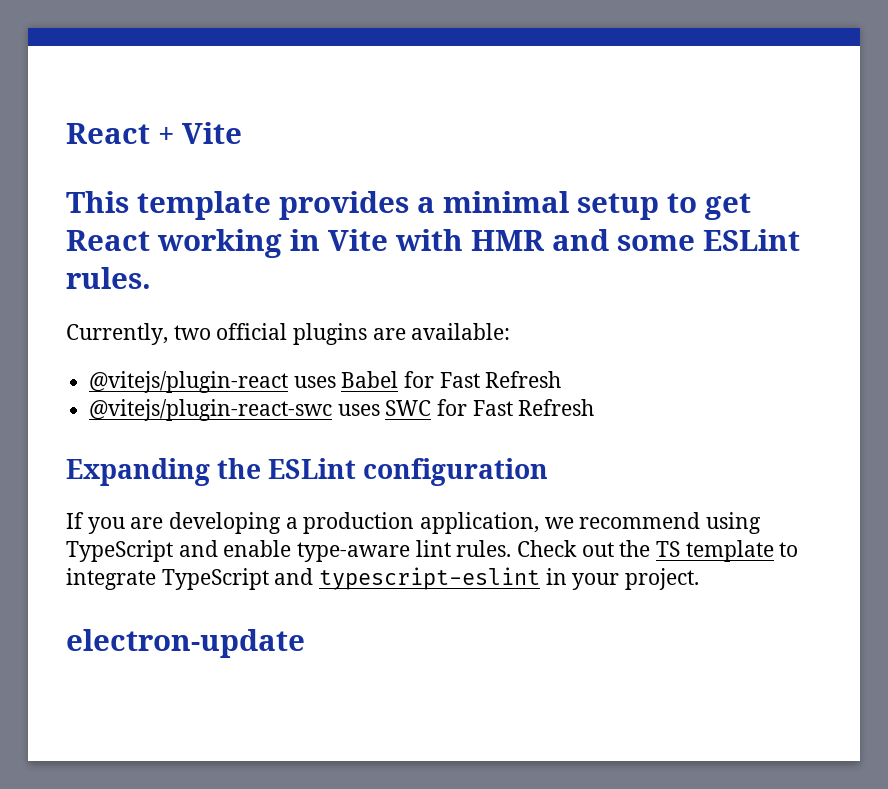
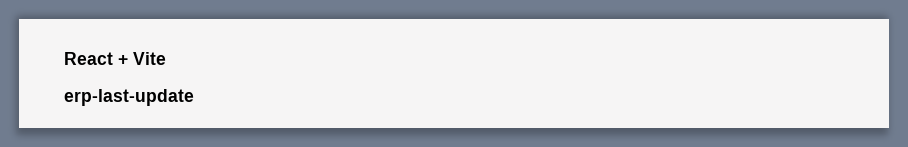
- This template provides a minimal setup to get React working in Vite with HMR and some ESLint rules.
- Currently, two official plugins are available:
- @vitejs/plugin-react uses Babel for Fast Refresh
- @vitejs/plugin-react-swc uses SWC for Fast Refresh
- Expanding the ESLint configuration
- If you are developing a production application, we recommend using TypeScript and enable type-aware lint rules. Check out the TS template to integrate TypeScript and typescript-eslint in your project.
- electron-update
+ erp-last-update

